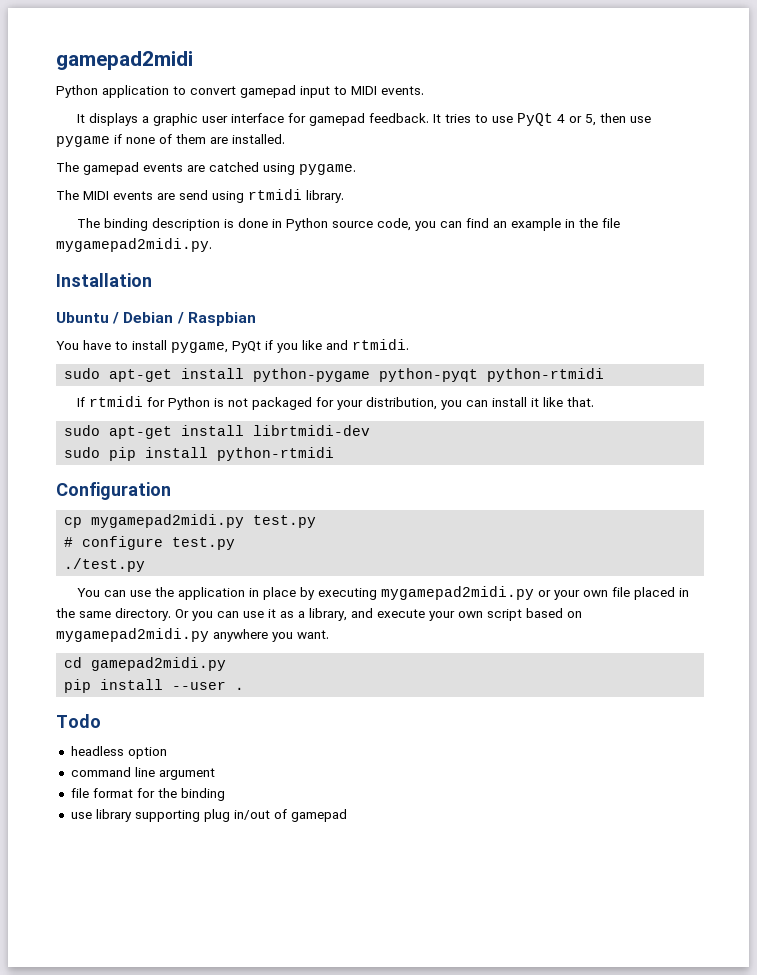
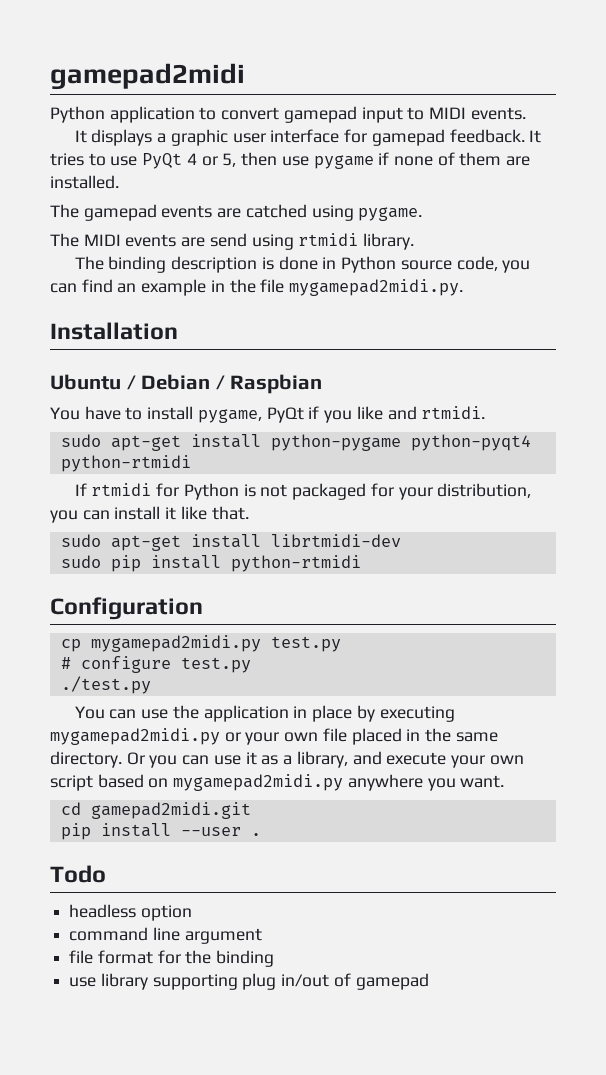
- sudo apt-get install python-pygame python-pyqt python-rtmidi
+ sudo apt-get install python-pygame python-pyqt4 python-rtmidi
- cd gamepad2midi.py
+ cd gamepad2midi.git

